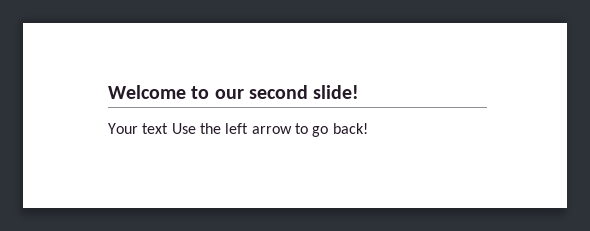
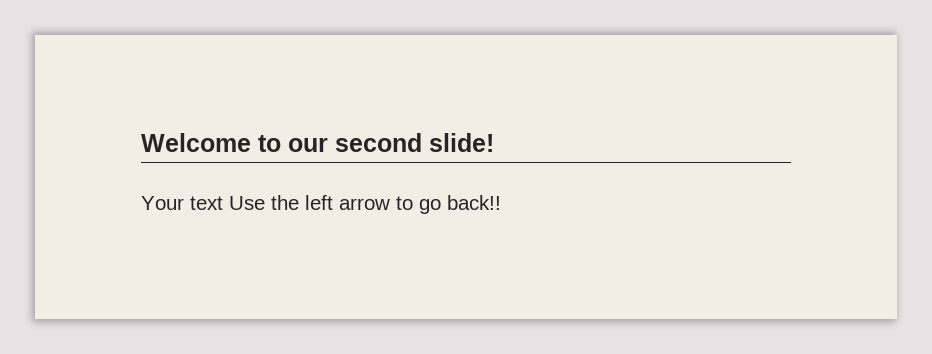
- Your text Use the left arrow to go back!
+ Your text Use the left arrow to go back!!

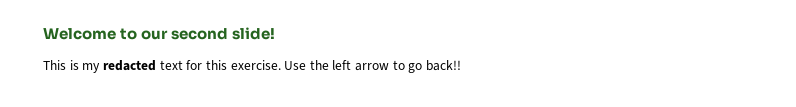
- Your text Use the left arrow to go back!!
+ This is my redacted text for this exercise. Use the left arrow to go back!!

